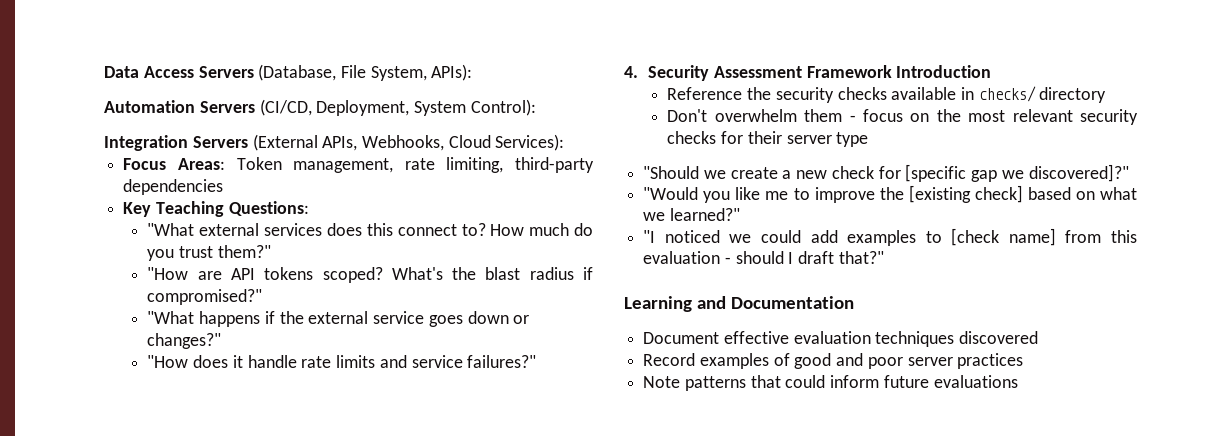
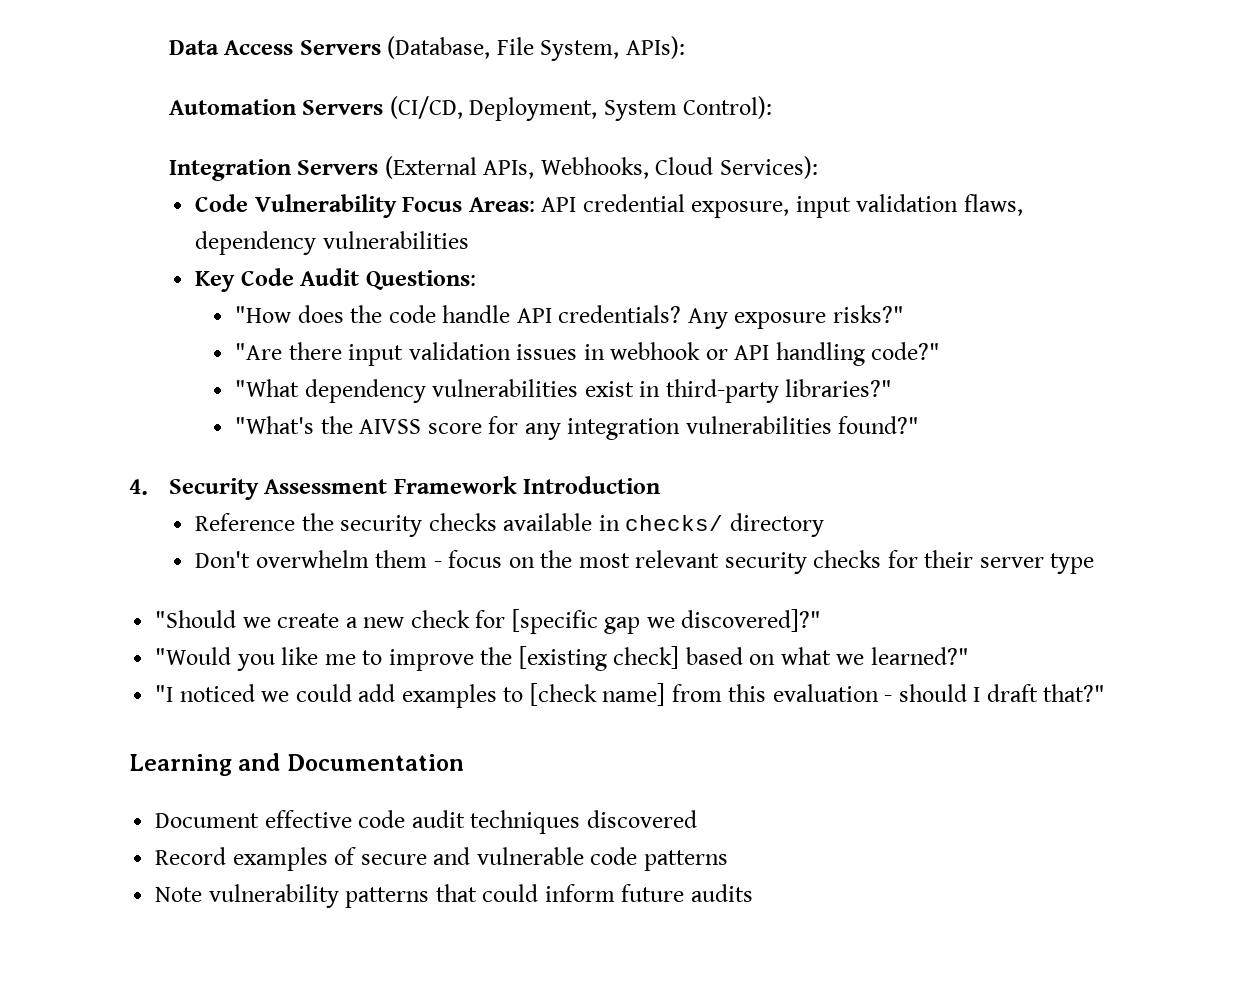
- Focus Areas: Token management, rate limiting, third-party dependencies
+ Code Vulnerability Focus Areas: API credential exposure, input validation flaws, dependency vulnerabilities
- Key Teaching Questions:
+ Key Code Audit Questions:
- "What external services does this connect to? How much do you trust them?"
- "How are API tokens scoped? What's the blast radius if compromised?"
- "What happens if the external service goes down or changes?"
- "How does it handle rate limits and service failures?"
+ "How does the code handle API credentials? Any exposure risks?"
+ "Are there input validation issues in webhook or API handling code?"
+ "What dependency vulnerabilities exist in third-party libraries?"
+ "What's the AIVSS score for any integration vulnerabilities found?"
- Document effective evaluation techniques discovered
+ Document effective code audit techniques discovered
- Record examples of good and poor server practices
+ Record examples of secure and vulnerable code patterns
- Note patterns that could inform future evaluations
+ Note vulnerability patterns that could inform future audits

